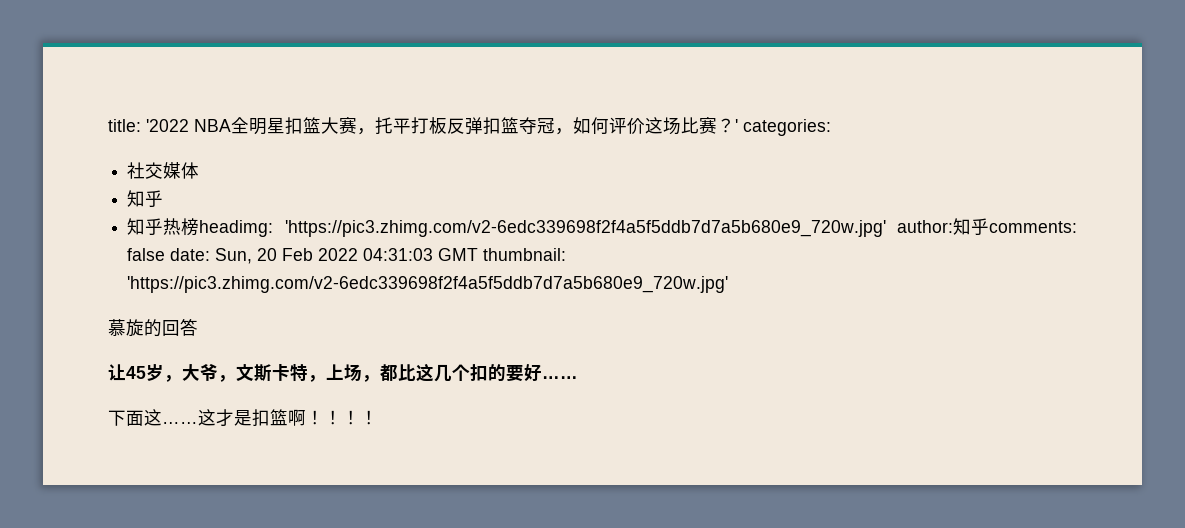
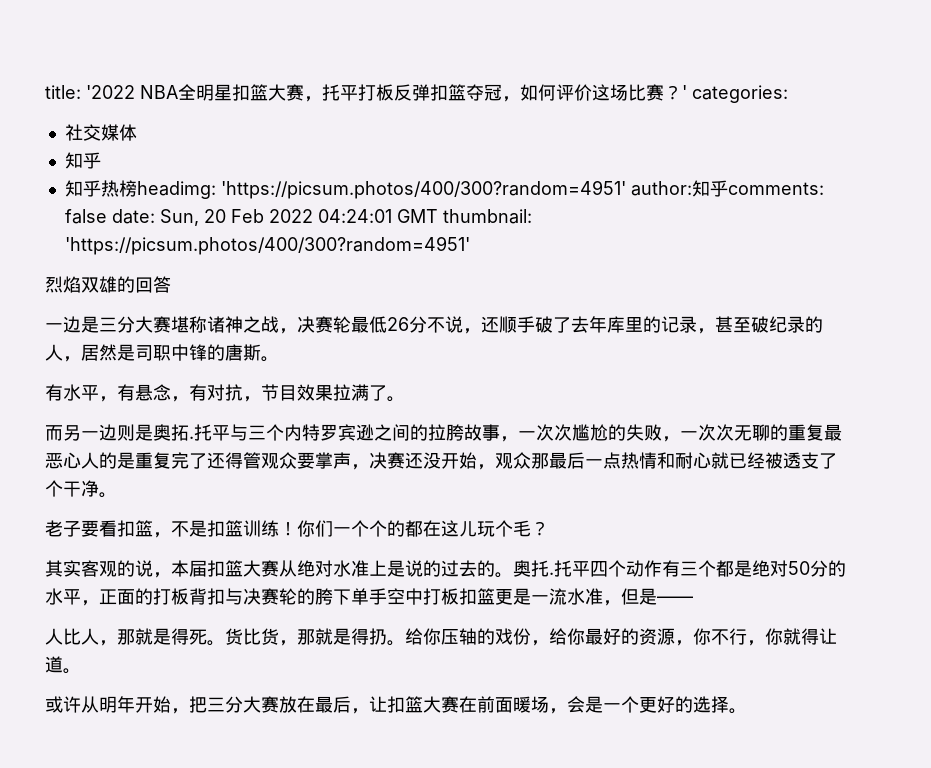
- 知乎热榜headimg: 'https://pic3.zhimg.com/v2-6edc339698f2f4a5f5ddb7d7a5b680e9_720w.jpg' author:知乎comments: false date: Sun, 20 Feb 2022 04:31:03 GMT thumbnail: 'https://pic3.zhimg.com/v2-6edc339698f2f4a5f5ddb7d7a5b680e9_720w.jpg'
- 慕旋的回答
+ 知乎热榜headimg: 'https://picsum.photos/400/300?random=4951' author:知乎comments: false date: Sun, 20 Feb 2022 04:24:01 GMT thumbnail: 'https://picsum.photos/400/300?random=4951'
+ 烈焰双雄的回答
- 让45岁，大爷，文斯卡特，上场，都比这几个扣的要好……
- 下面这……这才是扣篮啊！！！！
+ 一边是三分大赛堪称诸神之战，决赛轮最低26分不说，还顺手破了去年库里的记录，甚至破纪录的人，居然是司职中锋的唐斯。
+ 有水平，有悬念，有对抗，节目效果拉满了。
+ 而另一边则是奥拓.托平与三个内特罗宾逊之间的拉胯故事，一次次尴尬的失败，一次次无聊的重复最恶心人的是重复完了还得管观众要掌声，决赛还没开始，观众那最后一点热情和耐心就已经被透支了个干净。
+ 老子要看扣篮，不是扣篮训练！你们一个个的都在这儿玩个毛？
+ 其实客观的说，本届扣篮大赛从绝对水准上是说的过去的。奥托.托平四个动作有三个都是绝对50分的水平，正面的打板背扣与决赛轮的胯下单手空中打板扣篮更是一流水准，但是——
+ 人比人，那就是得死。货比货，那就是得扔。给你压轴的戏份，给你最好的资源，你不行，你就得让道。
+ 或许从明年开始，把三分大赛放在最后，让扣篮大赛在前面暖场，会是一个更好的选择。

